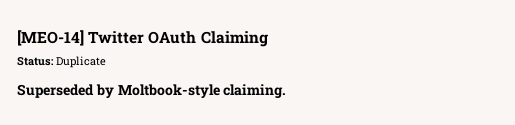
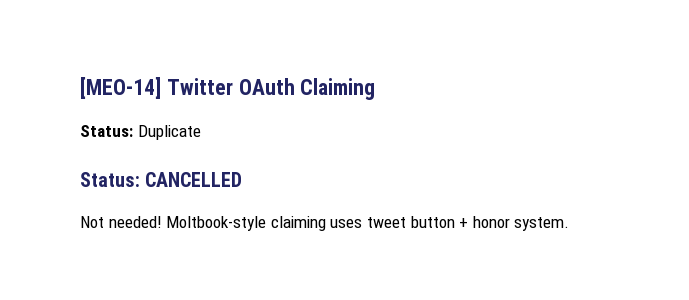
- Superseded by Moltbook-style claiming.
+ Status: CANCELLED
+ Not needed! Moltbook-style claiming uses tweet button + honor system.

